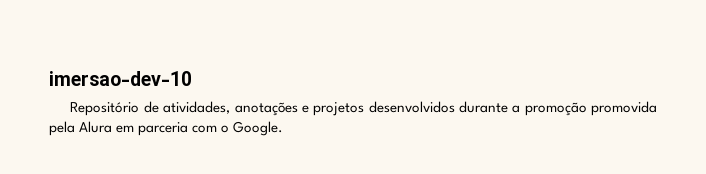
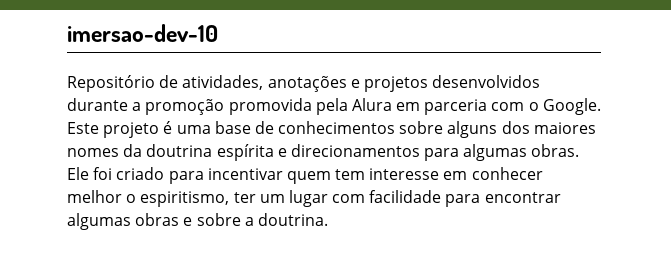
+ Este projeto é uma base de conhecimentos sobre alguns dos maiores nomes da doutrina espírita e direcionamentos para algumas obras. Ele foi criado para incentivar quem tem interesse em conhecer melhor o espiritismo, ter um lugar com facilidade para encontrar algumas obras e sobre a doutrina.

